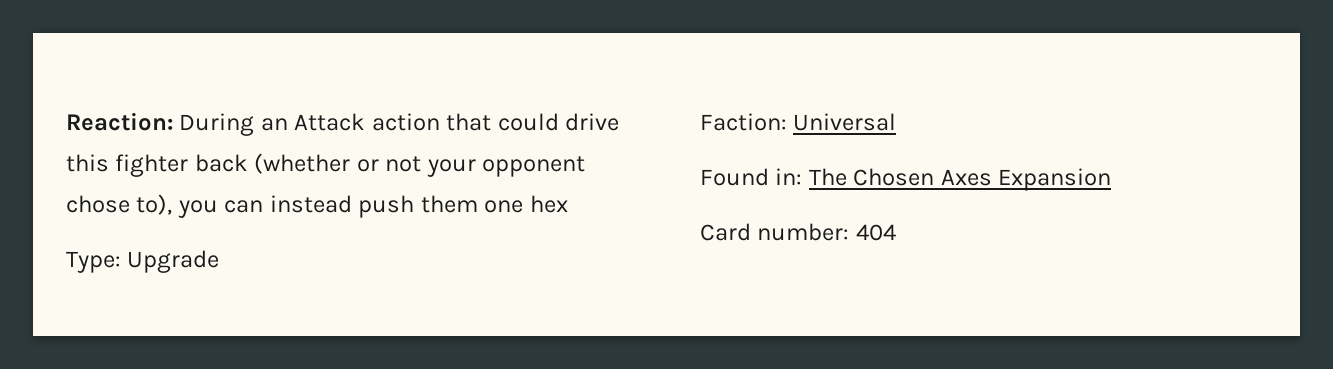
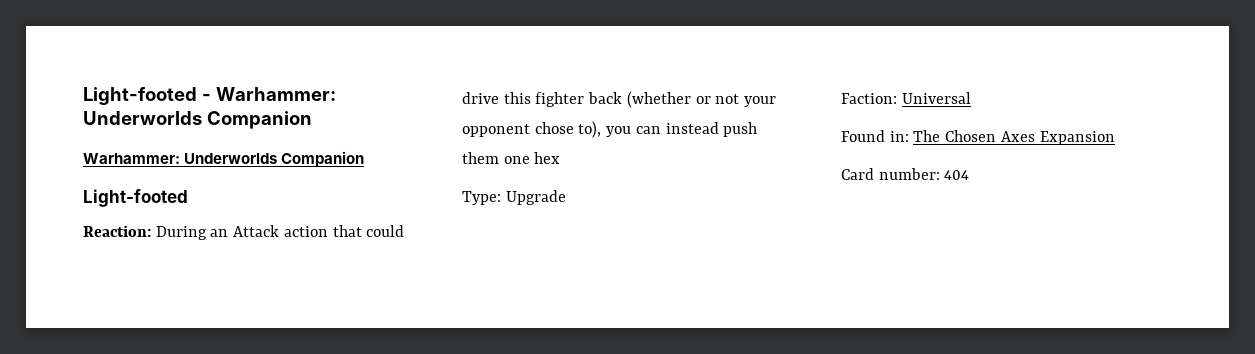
+ Light-footed - Warhammer: Underworlds Companion
+ Warhammer: Underworlds Companion
+ Light-footed

